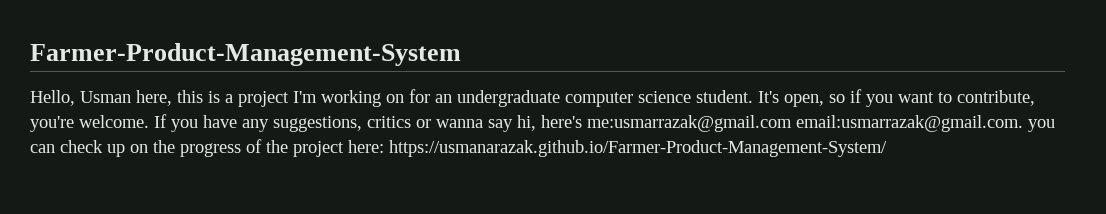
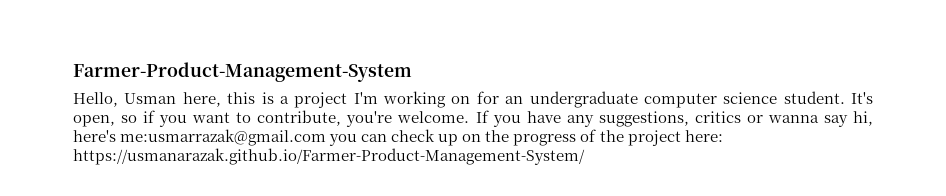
- If you have any suggestions, critics or wanna say hi, here's me:usmarrazak@gmail.com email:usmarrazak@gmail.com. you can check up on the progress of the project here: https://usmanarazak.github.io/Farmer-Product-Management-System/
+ If you have any suggestions, critics or wanna say hi, here's me:usmarrazak@gmail.com you can check up on the progress of the project here: https://usmanarazak.github.io/Farmer-Product-Management-System/

